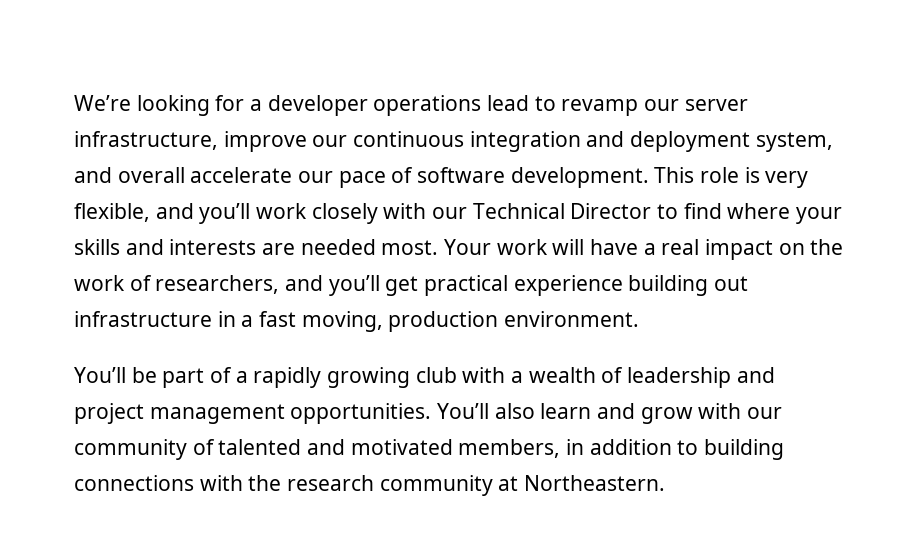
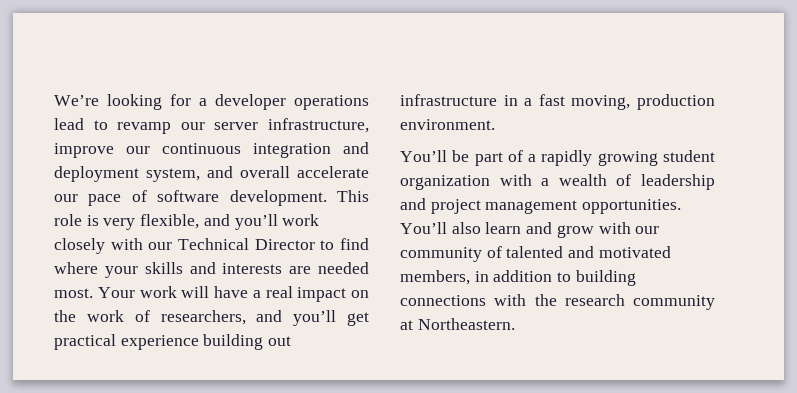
- You’ll be part of a rapidly growing club with a wealth of leadership and project management opportunities.
+ You’ll be part of a rapidly growing student organization with a wealth of leadership and project management opportunities.

